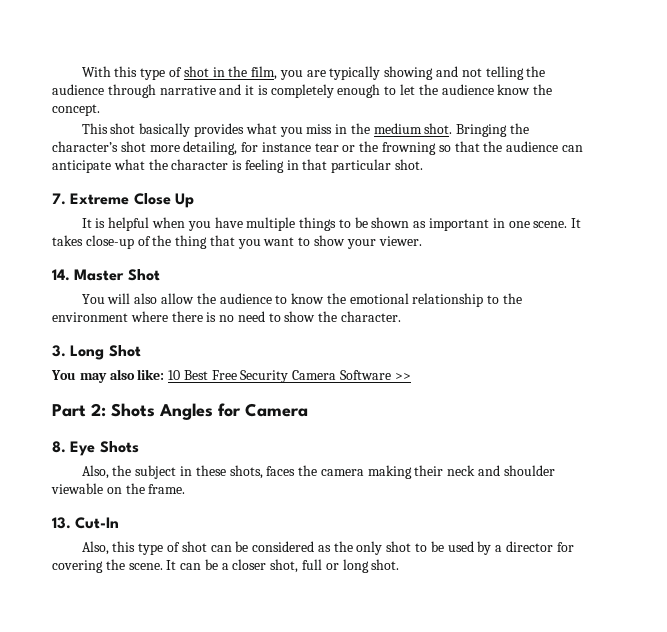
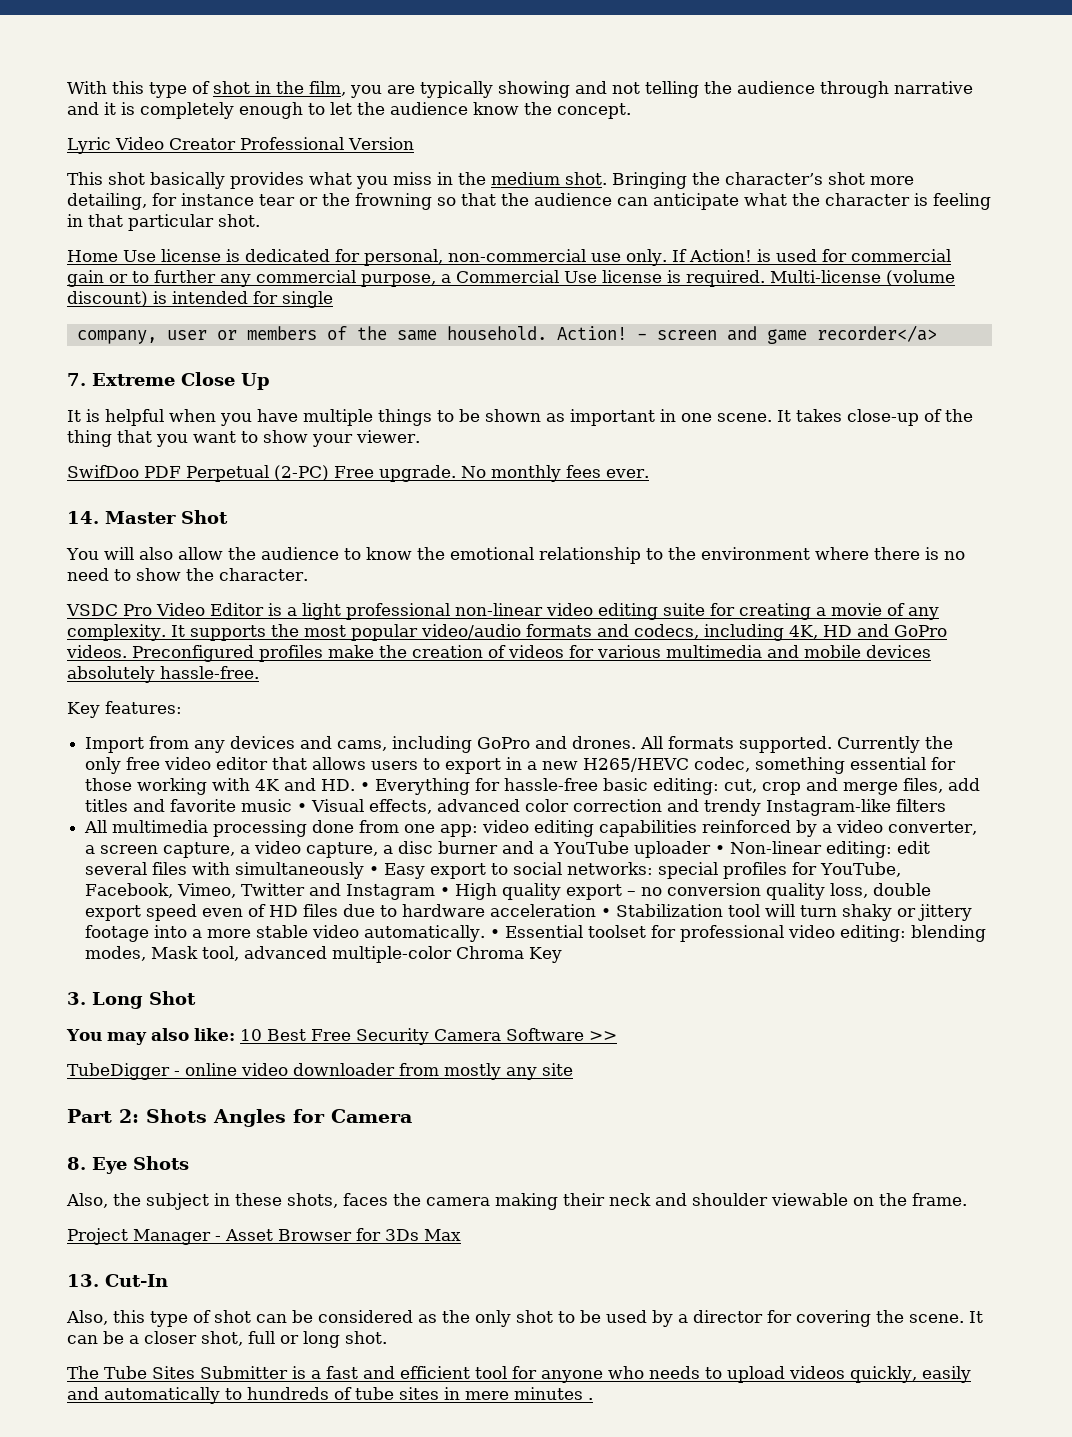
+ Lyric Video Creator Professional Version
+ Home Use license is dedicated for personal, non-commercial use only. If Action! is used for commercial gain or to further any commercial purpose, a Commercial Use license is required. Multi-license (volume discount) is intended for single
+ company, user or members of the same household. Action! - screen and game recorder</a>
+ SwifDoo PDF Perpetual (2-PC) Free upgrade. No monthly fees ever.
+ VSDC Pro Video Editor is a light professional non-linear video editing suite for creating a movie of any complexity. It supports the most popular video/audio formats and codecs, including 4K, HD and GoPro videos. Preconfigured profiles make the creation of videos for various multimedia and mobile devices absolutely hassle-free.
+ Key features:
+ Import from any devices and cams, including GoPro and drones. All formats supported. Сurrently the only free video editor that allows users to export in a new H265/HEVC codec, something essential for those working with 4K and HD. • Everything for hassle-free basic editing: cut, crop and merge files, add titles and favorite music • Visual effects, advanced color correction and trendy Instagram-like filters
+ All multimedia processing done from one app: video editing capabilities reinforced by a video converter, a screen capture, a video capture, a disc burner and a YouTube uploader • Non-linear editing: edit several files with simultaneously • Easy export to social networks: special profiles for YouTube, Facebook, Vimeo, Twitter and Instagram • High quality export – no conversion quality loss, double export speed even of HD files due to hardware acceleration • Stabilization tool will turn shaky or jittery footage into a more stable video automatically. • Essential toolset for professional video editing: blending modes, Mask tool, advanced multiple-color Chroma Key
+ TubeDigger - online video downloader from mostly any site
+ Project Manager - Asset Browser for 3Ds Max
+ The Tube Sites Submitter is a fast and efficient tool for anyone who needs to upload videos quickly, easily and automatically to hundreds of tube sites in mere minutes .

